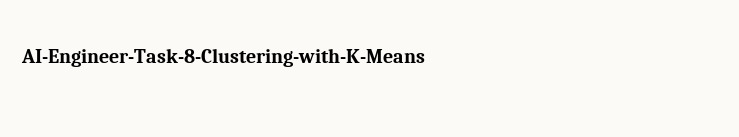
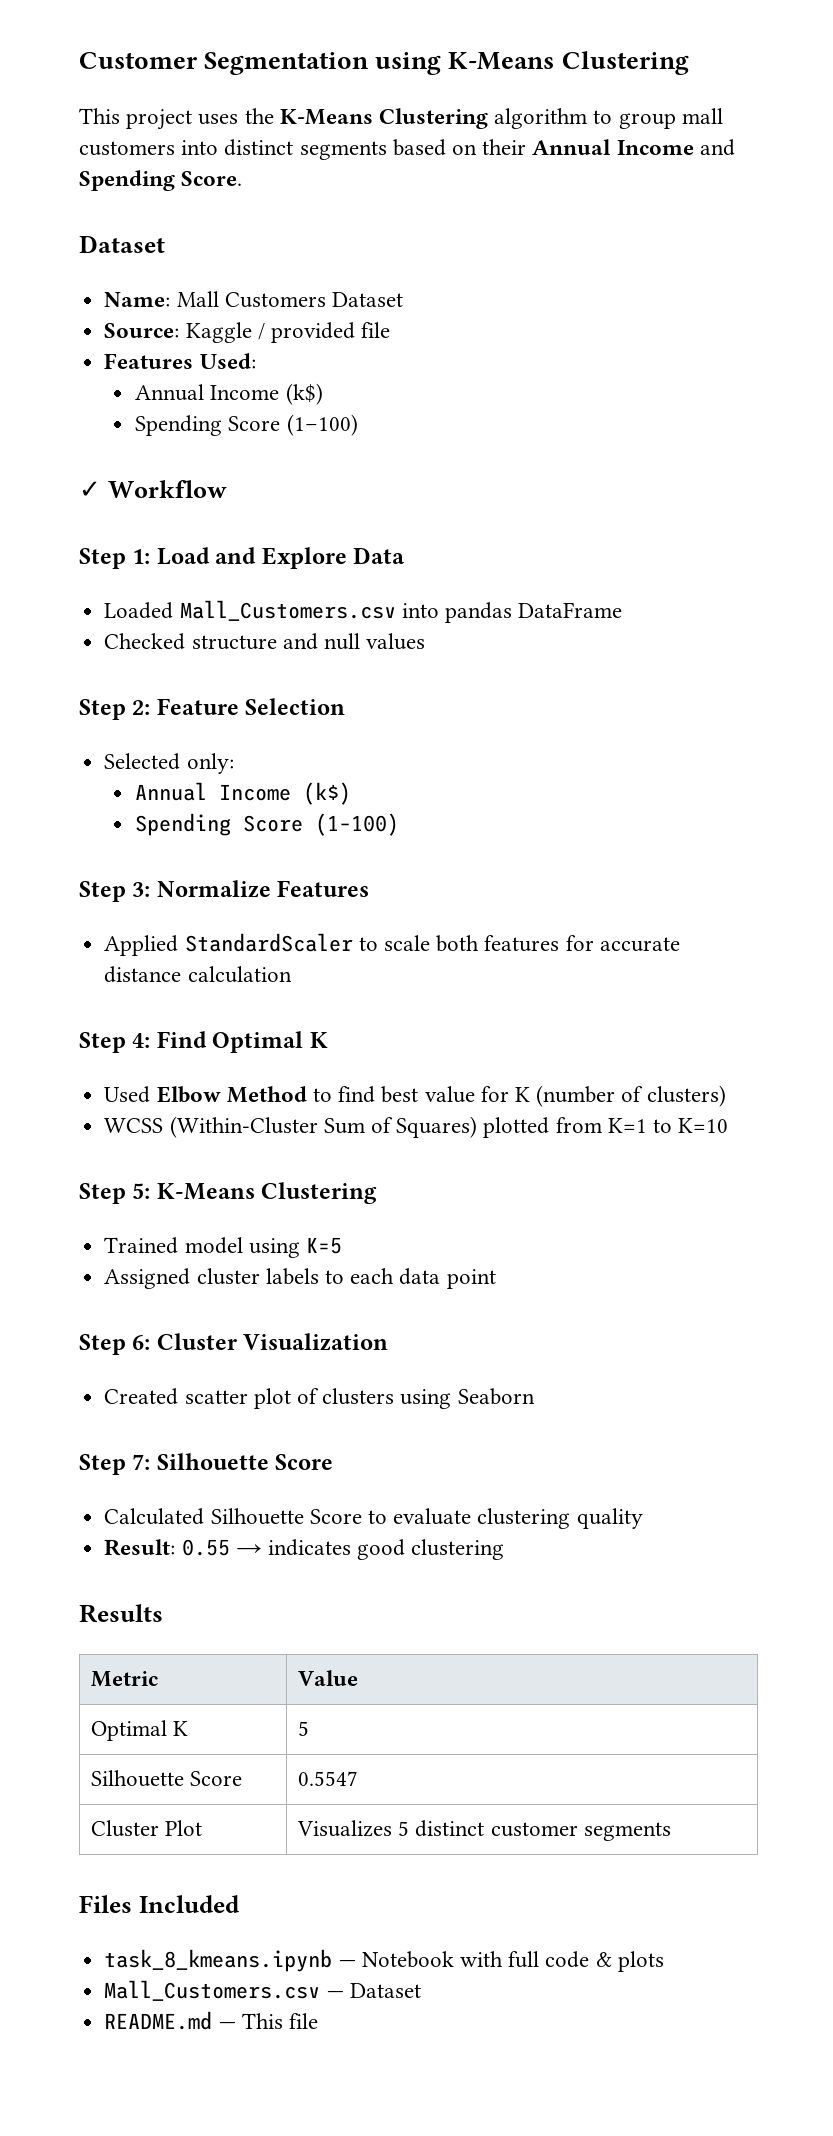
- AI-Engineer-Task-8-Clustering-with-K-Means
+ Customer Segmentation using K-Means Clustering
+ This project uses the K-Means Clustering algorithm to group mall customers into distinct segments based on their Annual Income and Spending Score.
+ Dataset
+ Name: Mall Customers Dataset
+ Source: Kaggle / provided file
+ Features Used:
+ Annual Income (k$)
+ Spending Score (1–100)
+ ✓ Workflow
+ Step 1: Load and Explore Data
+ Loaded Mall_Customers.csv into pandas DataFrame
+ Checked structure and null values
+ Step 2: Feature Selection
+ Selected only:
+ Annual Income (k$)
+ Spending Score (1–100)
+ Step 3: Normalize Features
+ Applied StandardScaler to scale both features for accurate distance calculation
+ Step 4: Find Optimal K
+ Used Elbow Method to find best value for K (number of clusters)
+ WCSS (Within-Cluster Sum of Squares) plotted from K=1 to K=10
+ Step 5: K-Means Clustering
+ Trained model using K=5
+ Assigned cluster labels to each data point
+ Step 6: Cluster Visualization
+ Created scatter plot of clusters using Seaborn
+ Step 7: Silhouette Score
+ Calculated Silhouette Score to evaluate clustering quality
+ Result: 0.55 → indicates good clustering
+ Results
+ Metric | Value
+ Optimal K | 5
+ Silhouette Score | 0.5547
+ Cluster Plot | Visualizes 5 distinct customer segments
+ Files Included
+ task_8_kmeans.ipynb — Notebook with full code & plots
+ Mall_Customers.csv — Dataset
+ README.md — This file

